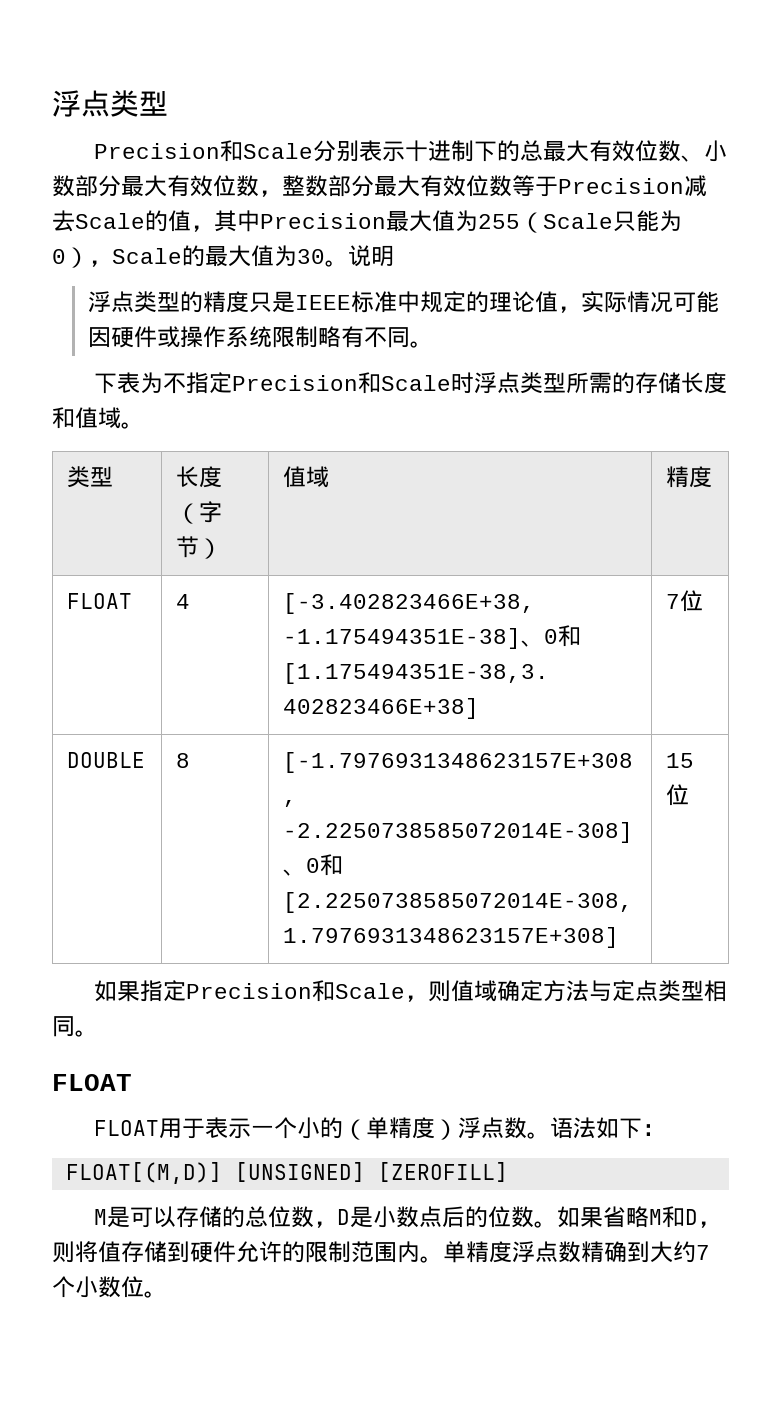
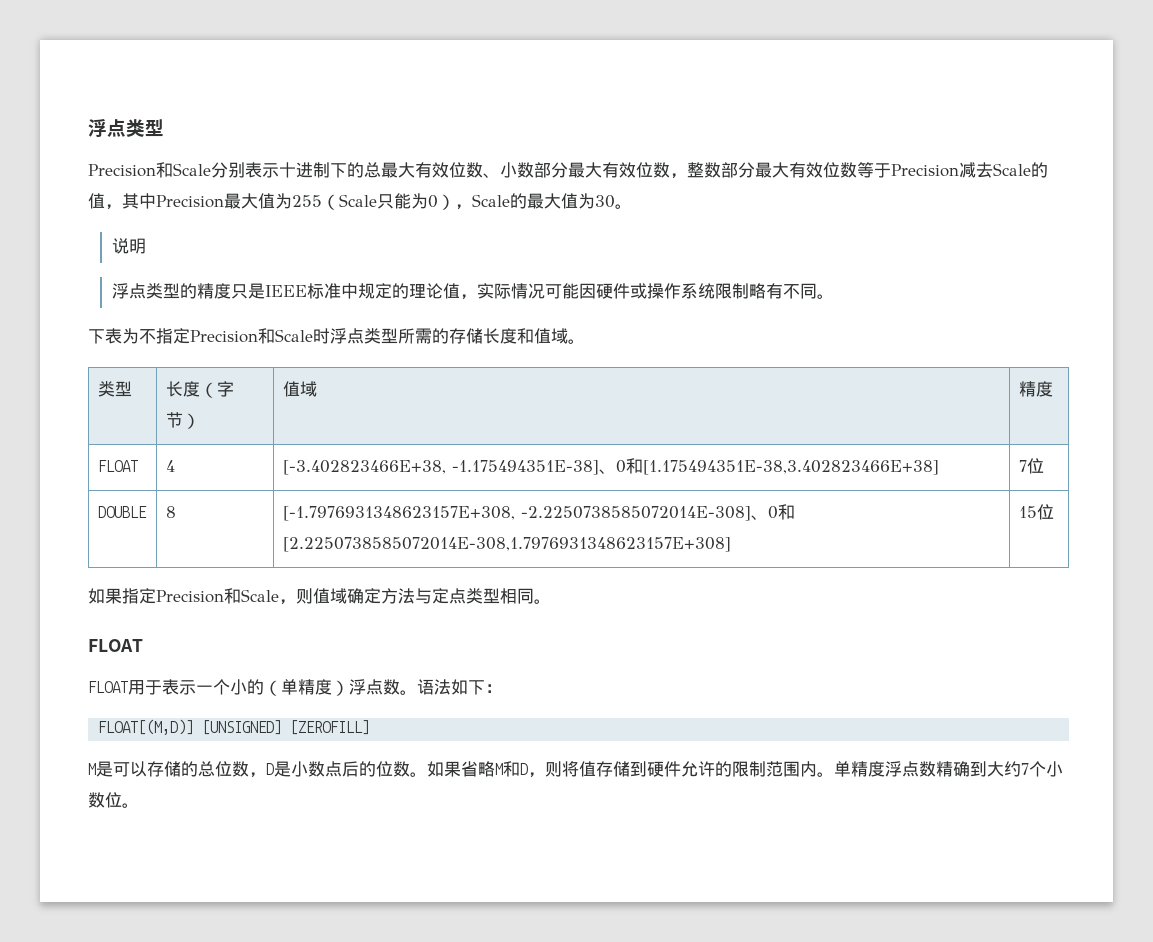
- Precision和Scale分别表示十进制下的总最大有效位数、小数部分最大有效位数，整数部分最大有效位数等于Precision减去Scale的值，其中Precision最大值为255（Scale只能为0），Scale的最大值为30。说明
+ Precision和Scale分别表示十进制下的总最大有效位数、小数部分最大有效位数，整数部分最大有效位数等于Precision减去Scale的值，其中Precision最大值为255（Scale只能为0），Scale的最大值为30。
+ 说明

